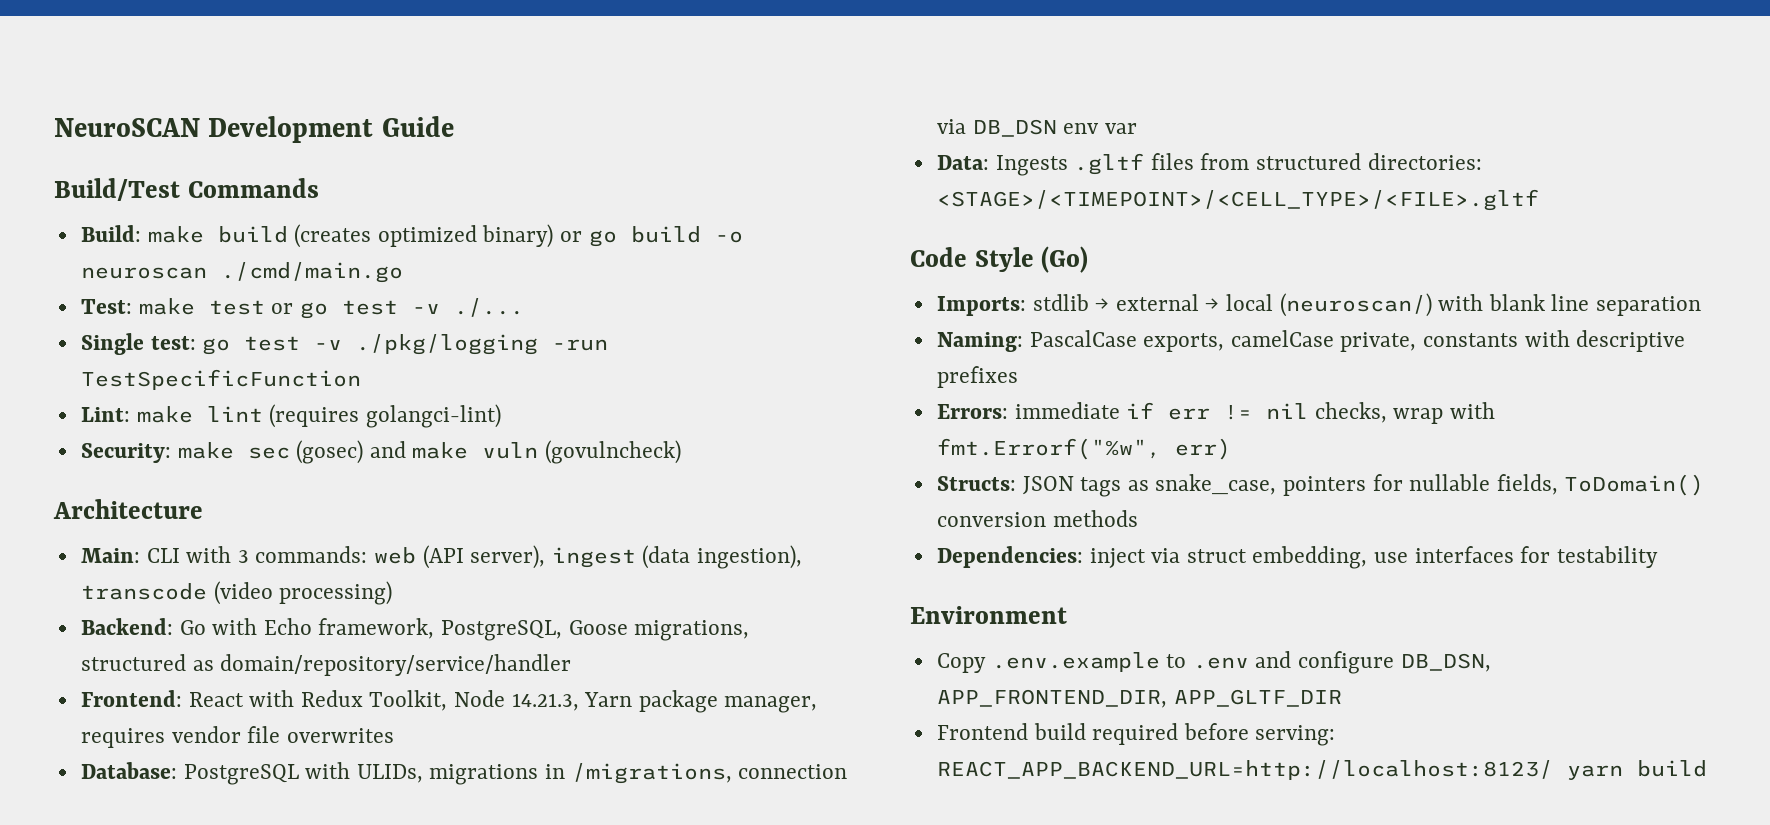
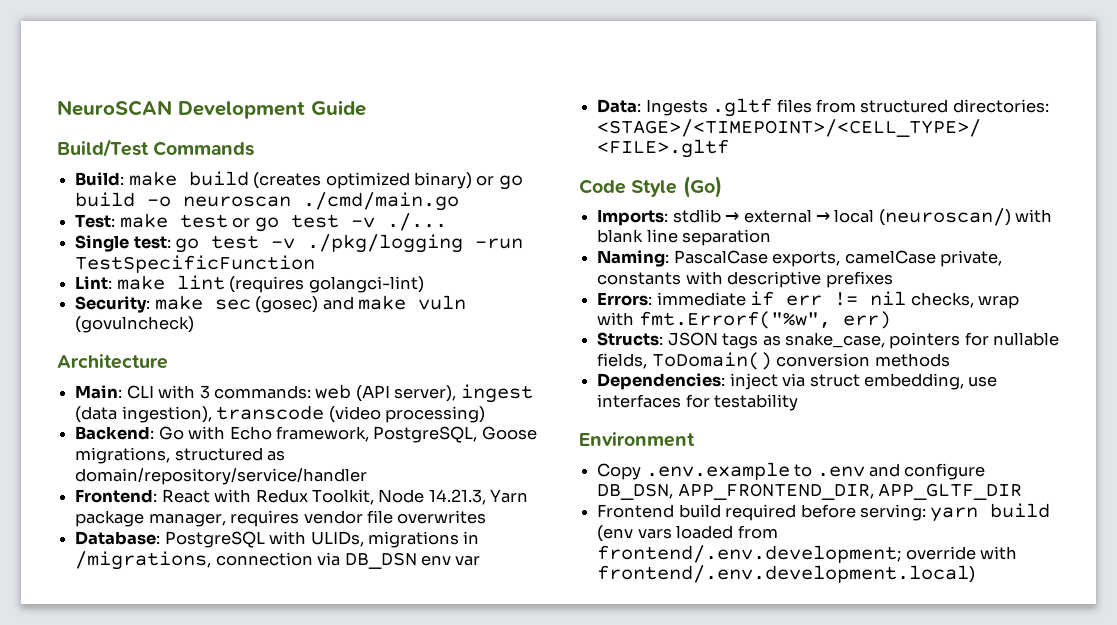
- Frontend build required before serving: REACT_APP_BACKEND_URL=http://localhost:8123/ yarn build
+ Frontend build required before serving: yarn build (env vars loaded from frontend/.env.development; override with frontend/.env.development.local)

